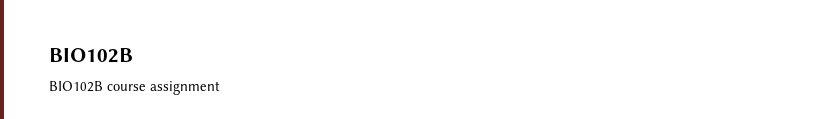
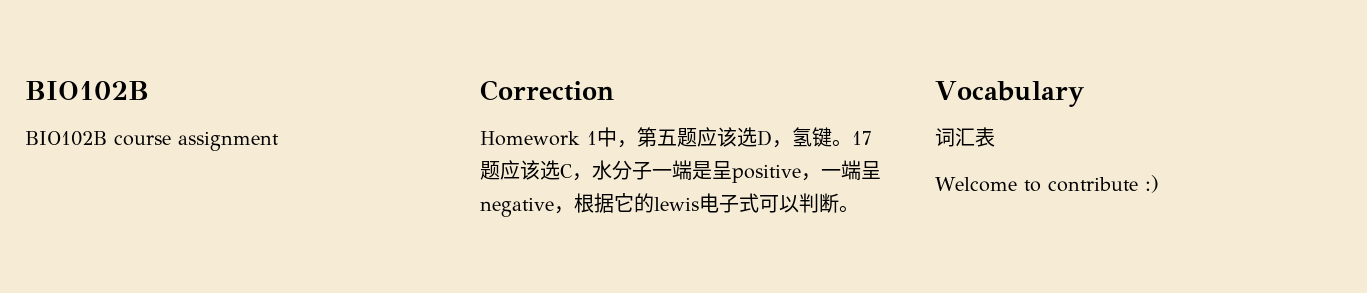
+ Correction
+ Homework 1中，第五题应该选D，氢键。17题应该选C，水分子一端是呈positive，一端呈negative，根据它的lewis电子式可以判断。
+ Vocabulary
+ 词汇表
+ Welcome to contribute :)

